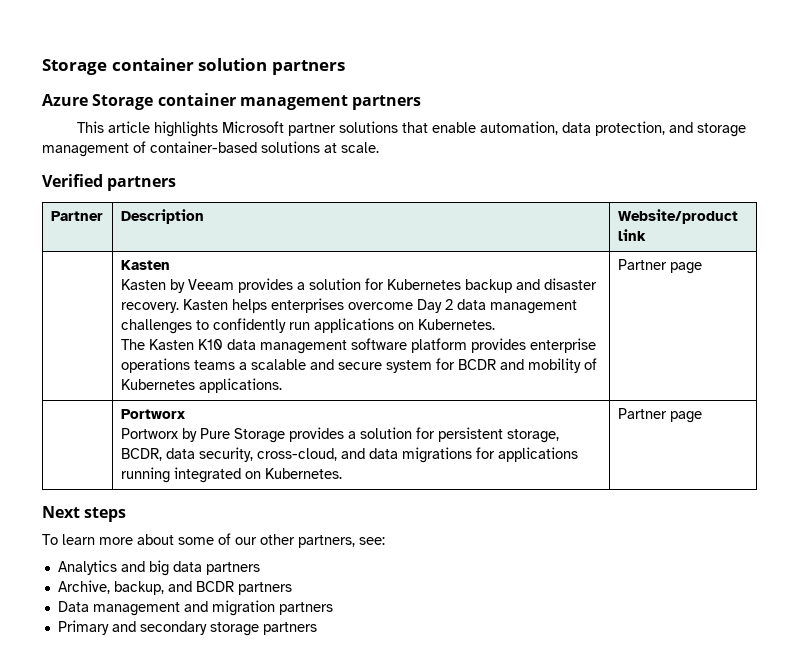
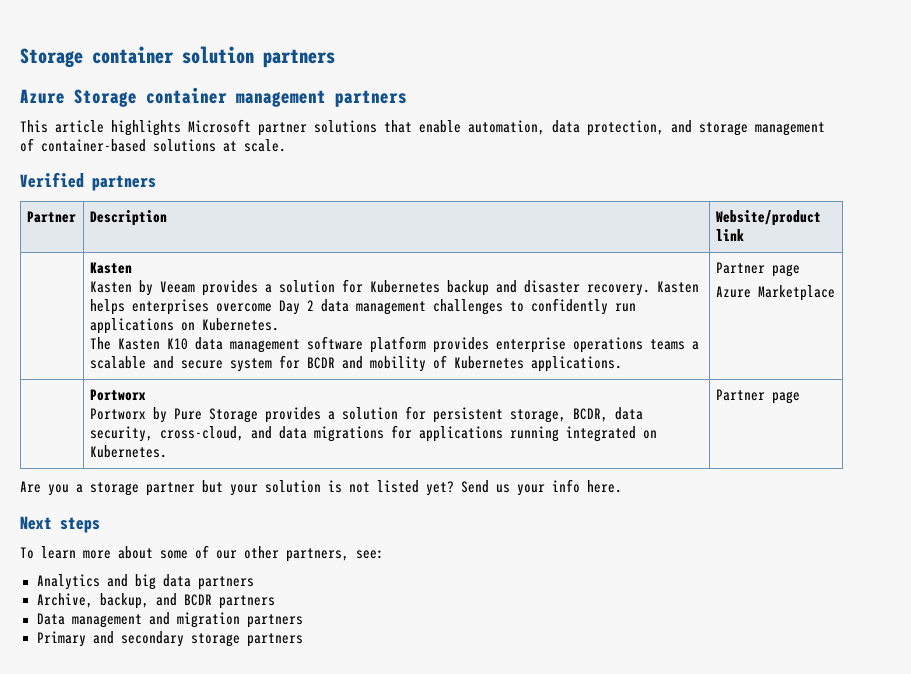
+ Azure Marketplace
+ Are you a storage partner but your solution is not listed yet? Send us your info here.

